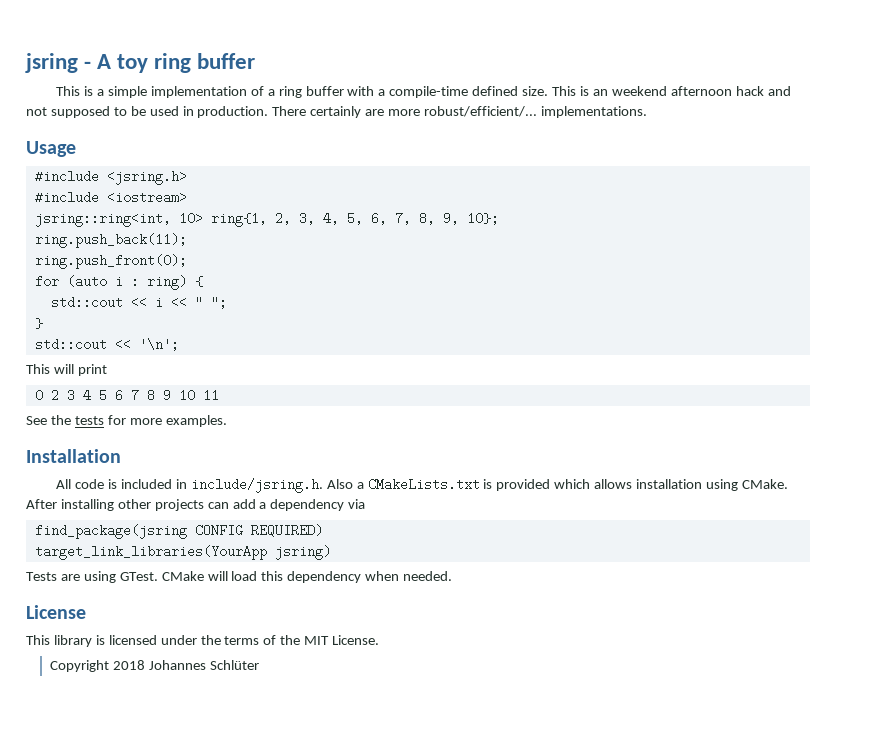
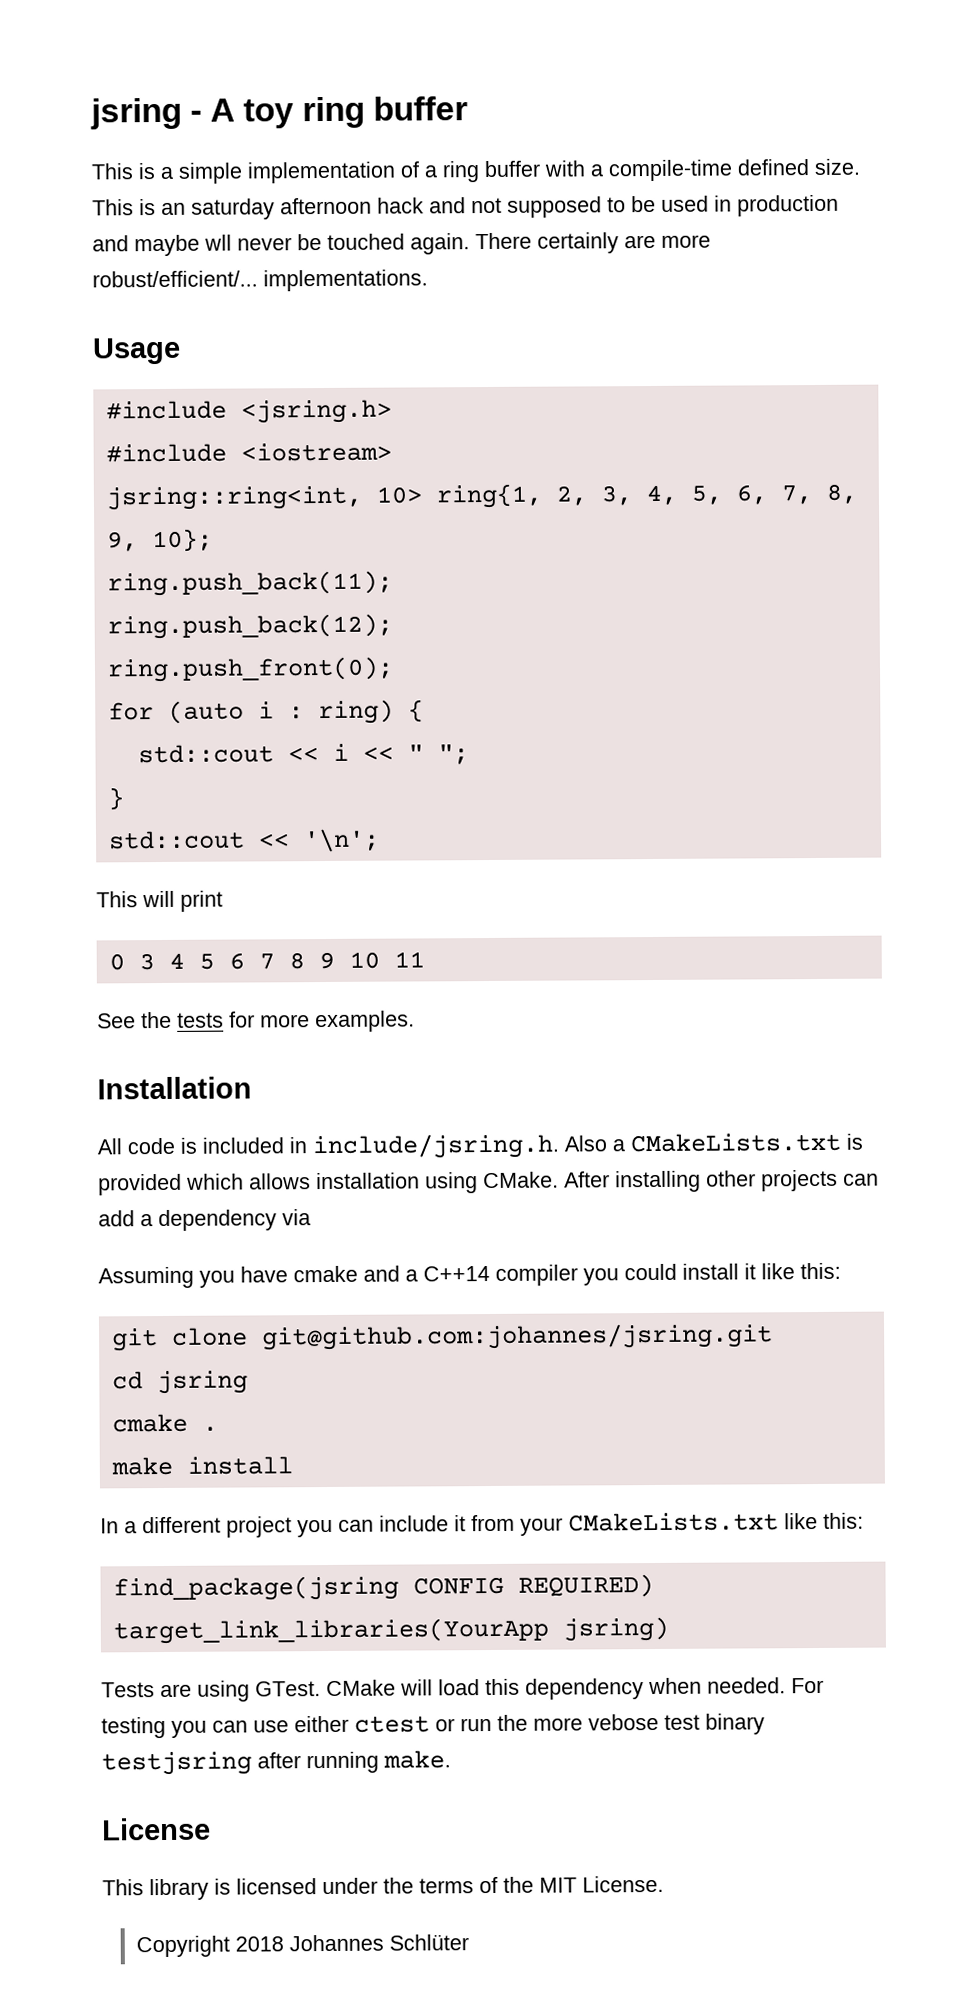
- This is an weekend afternoon hack and not supposed to be used in production.
+ This is an saturday afternoon hack and not supposed to be used in production and maybe wll never be touched again.
+ ring.push_back(12);
- 0 2 3 4 5 6 7 8 9 10 11
+ 0 3 4 5 6 7 8 9 10 11
+ Assuming you have cmake and a C++14 compiler you could install it like this:
+ git clone git@github.com:johannes/jsring.git
+ cd jsring
+ cmake .
+ make install
+ In a different project you can include it from your CMakeLists.txt like this:
+ For testing you can use either ctest or run the more vebose test binary testjsring after running make.

